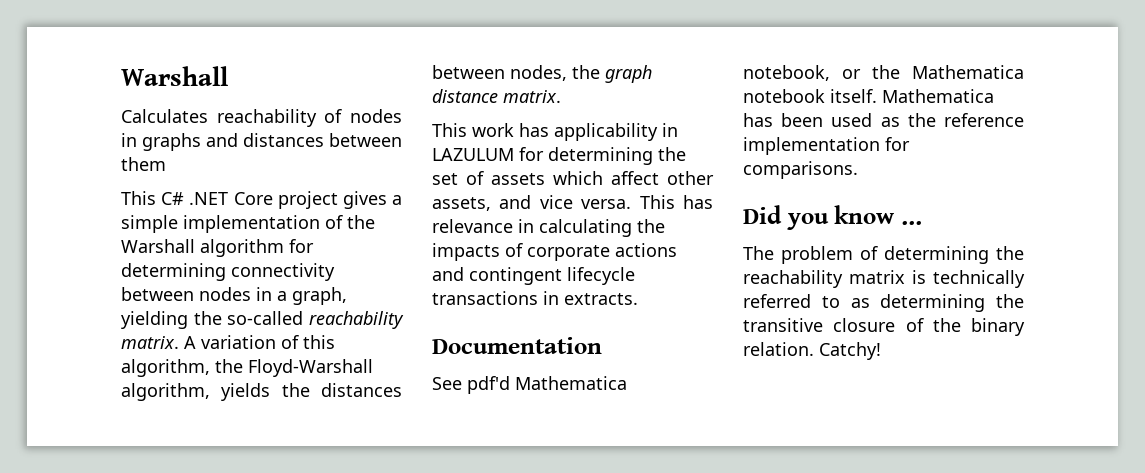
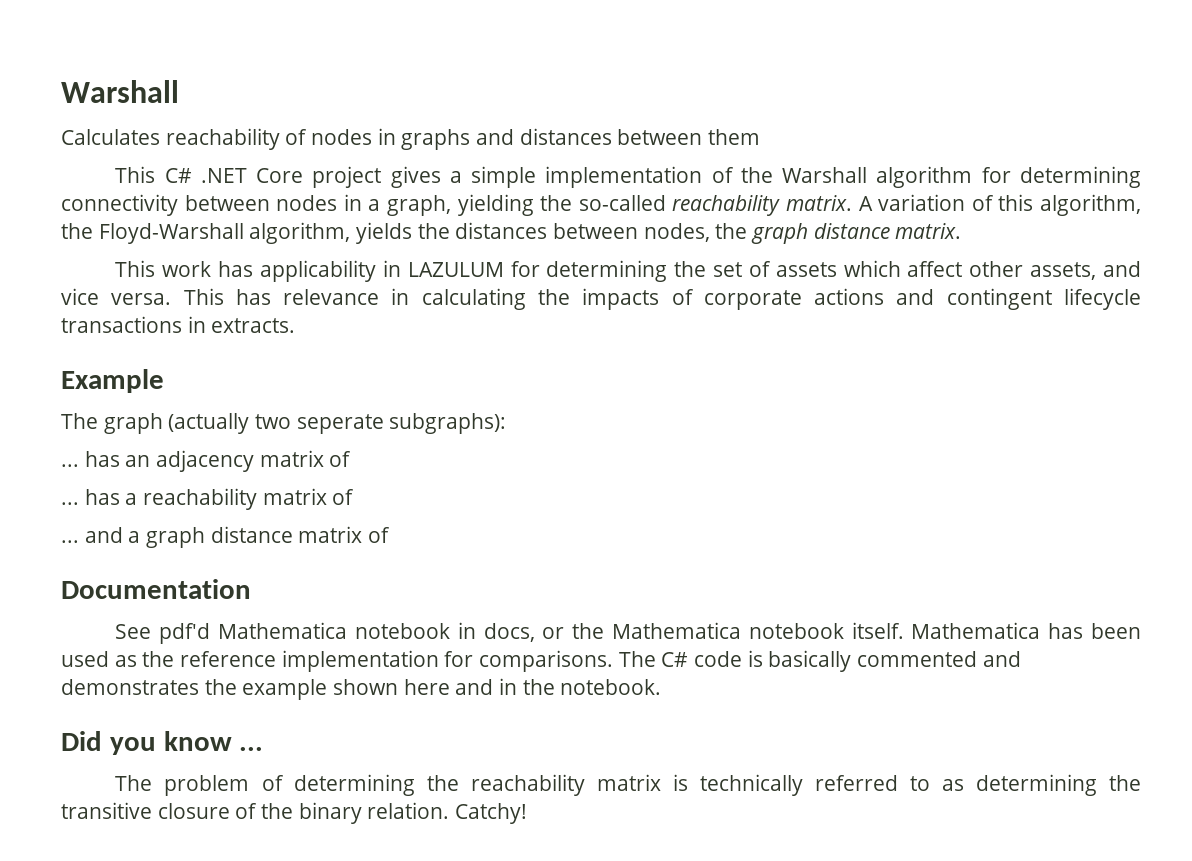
+ Example
+ The graph (actually two seperate subgraphs):
+ ... has an adjacency matrix of
+ ... has a reachability matrix of
+ ... and a graph distance matrix of
- See pdf'd Mathematica notebook, or the Mathematica notebook itself.
+ See pdf'd Mathematica notebook in docs, or the Mathematica notebook itself.
+ The C# code is basically commented and demonstrates the example shown here and in the notebook.

